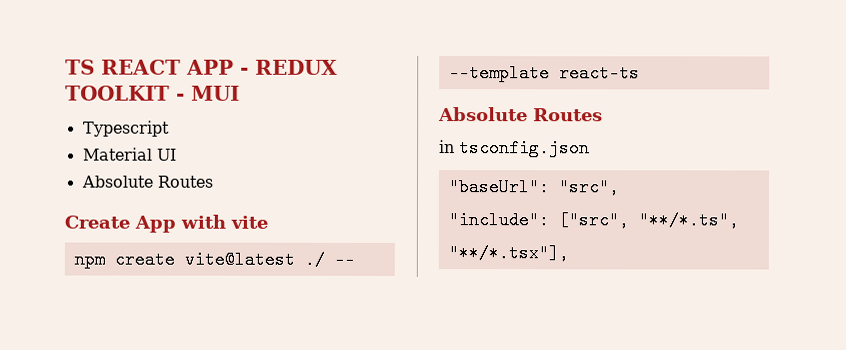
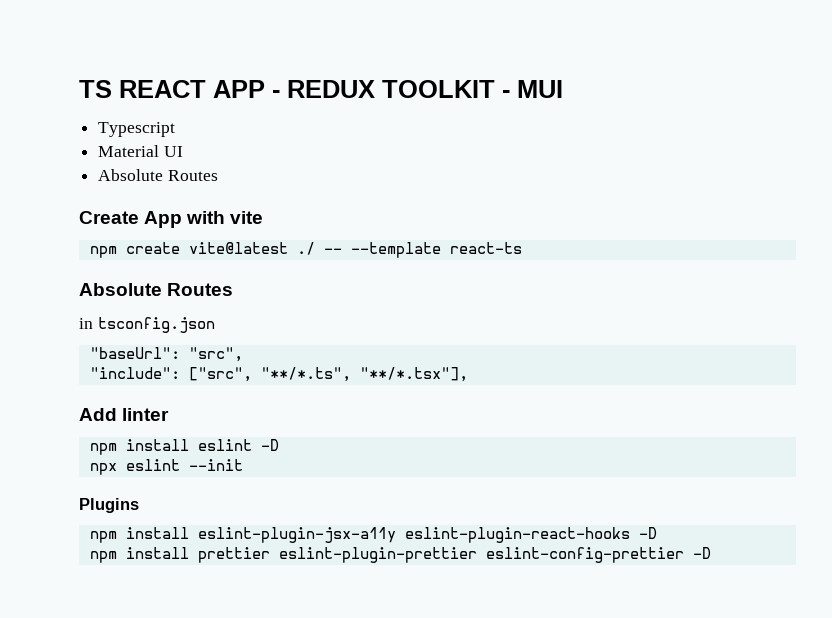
+ Add linter
+ npm install eslint -D
+ npx eslint --init
+ Plugins
+ npm install eslint-plugin-jsx-a11y eslint-plugin-react-hooks -D
+ npm install prettier eslint-plugin-prettier eslint-config-prettier -D

